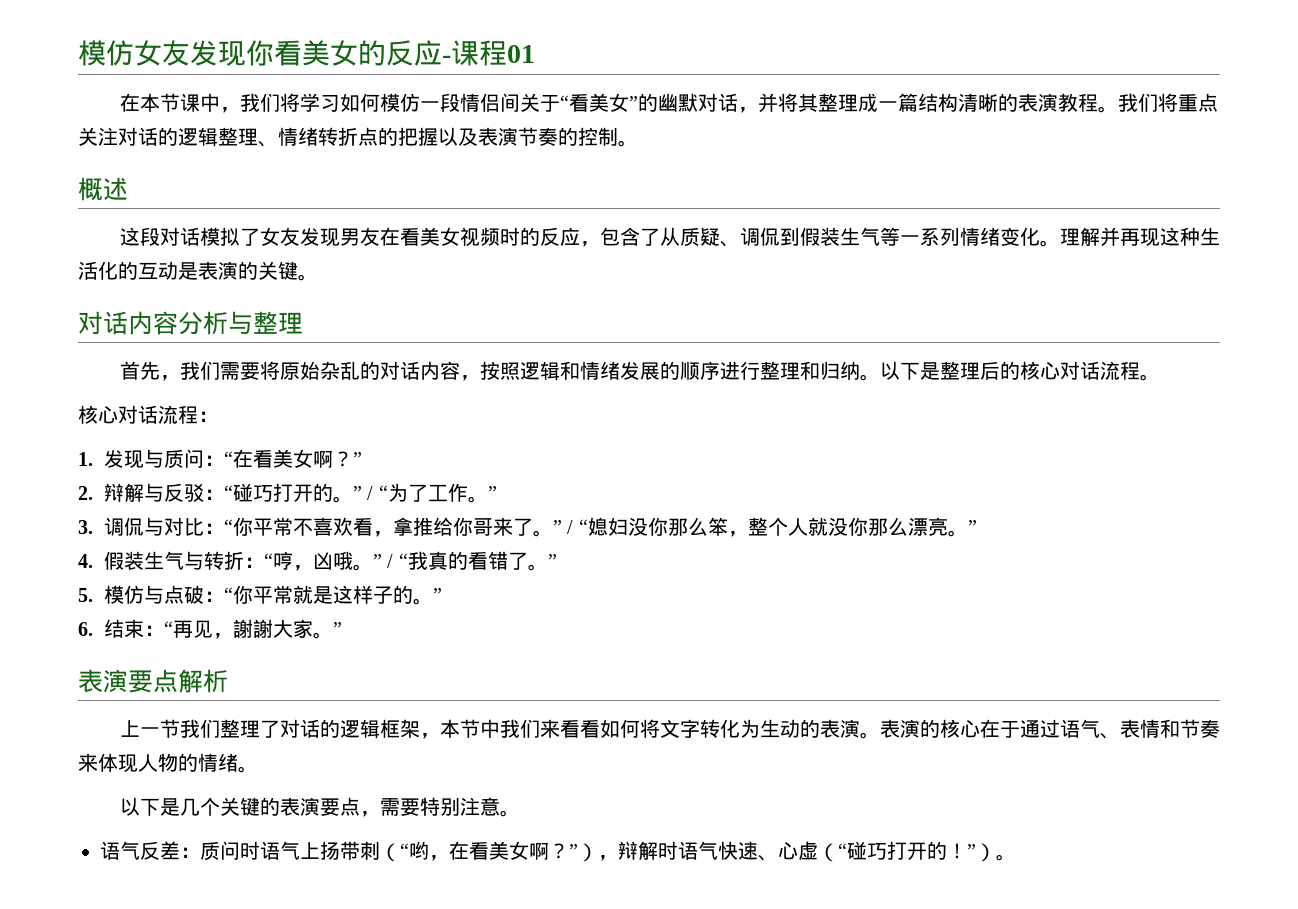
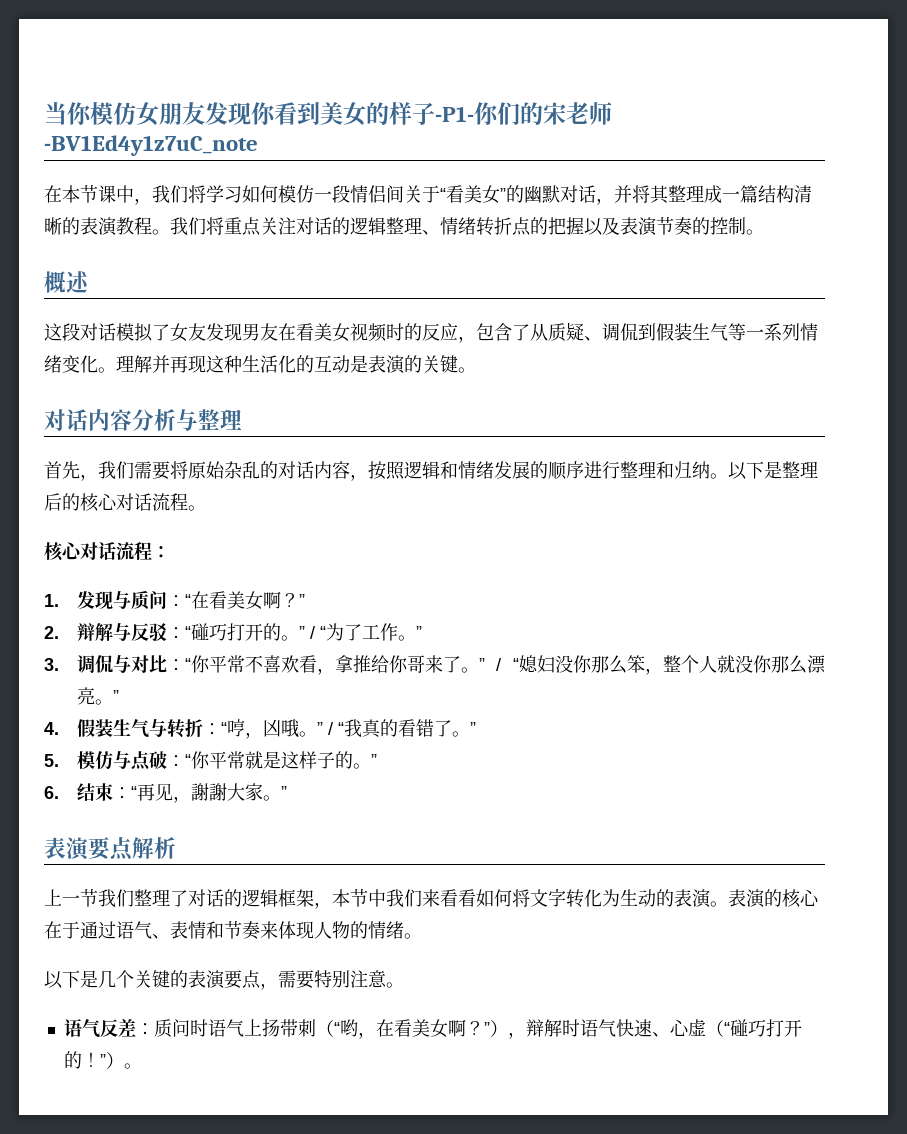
- 模仿女友发现你看美女的反应-课程01
+ 当你模仿女朋友发现你看到美女的样子-P1-你们的宋老师-BV1Ed4y1z7uC_note

